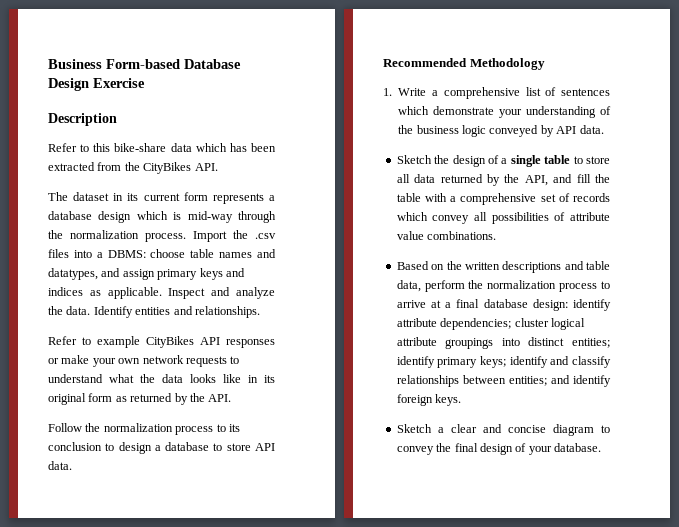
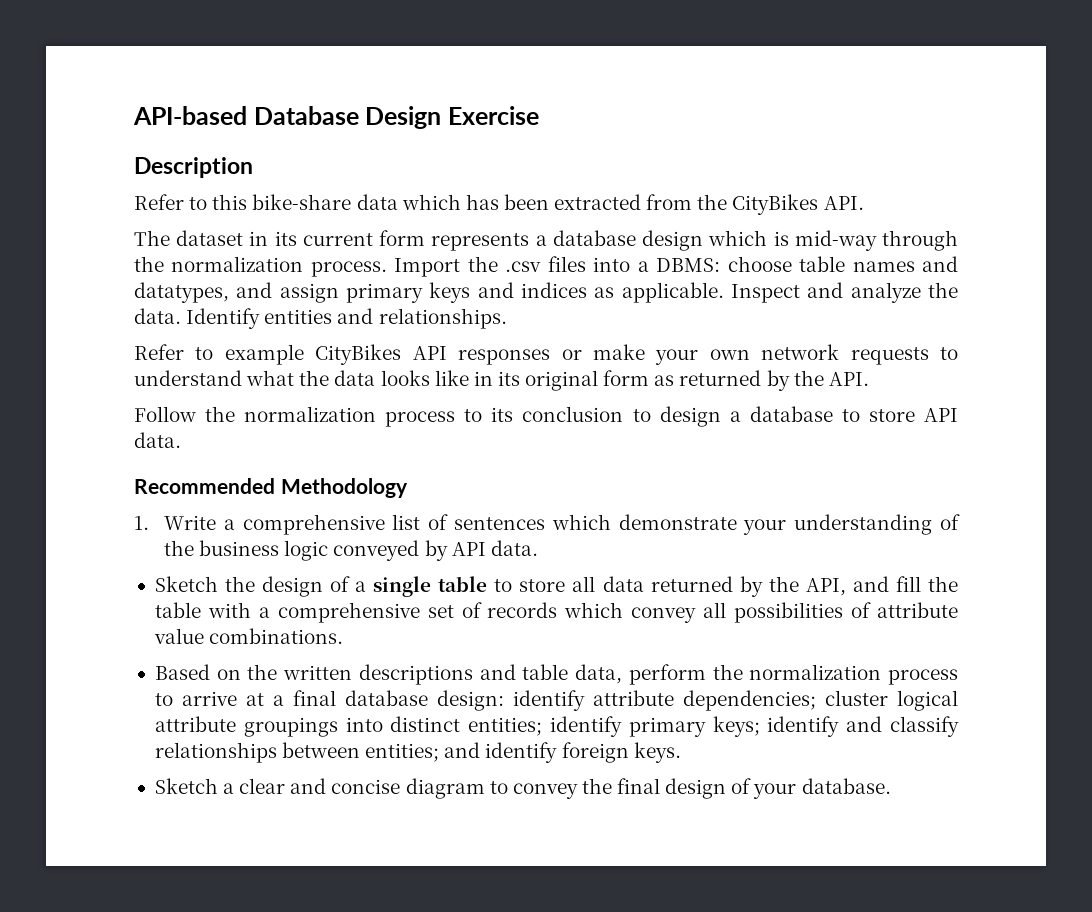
- Business Form-based Database Design Exercise
+ API-based Database Design Exercise

